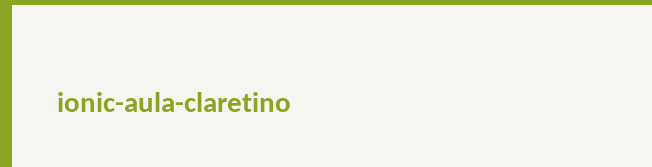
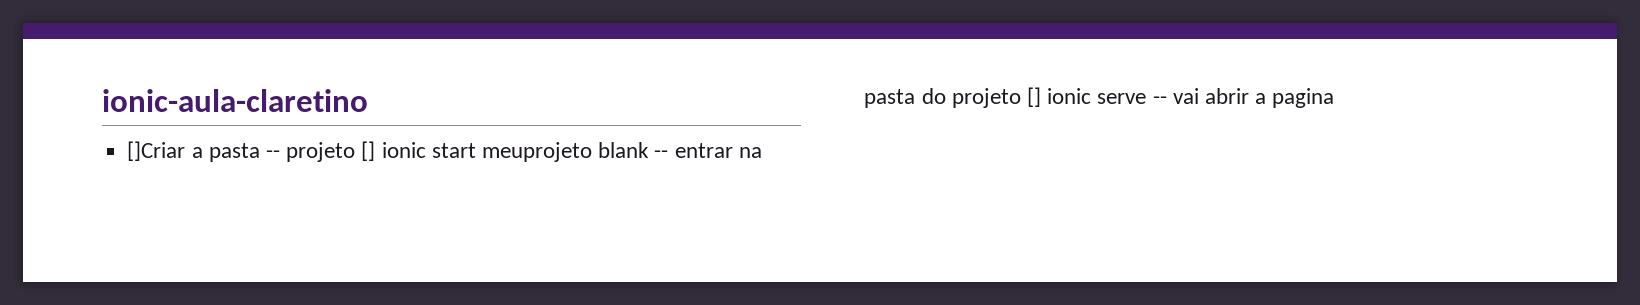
+ []Criar a pasta -- projeto [] ionic start meuprojeto blank -- entrar na pasta do projeto [] ionic serve -- vai abrir a pagina

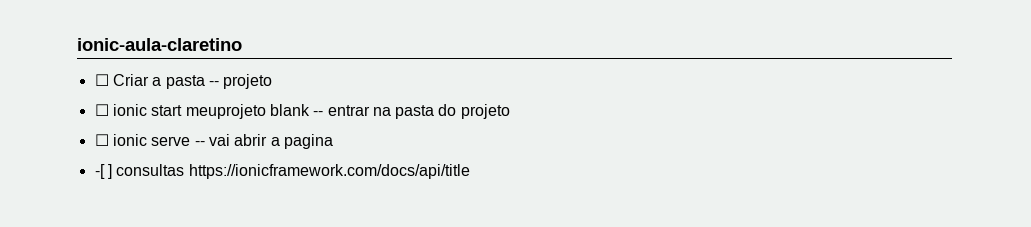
- []Criar a pasta -- projeto [] ionic start meuprojeto blank -- entrar na pasta do projeto [] ionic serve -- vai abrir a pagina
+ ☐ Criar a pasta -- projeto
+ ☐ ionic start meuprojeto blank -- entrar na pasta do projeto
+ ☐ ionic serve -- vai abrir a pagina
+ -[ ] consultas https://ionicframework.com/docs/api/title

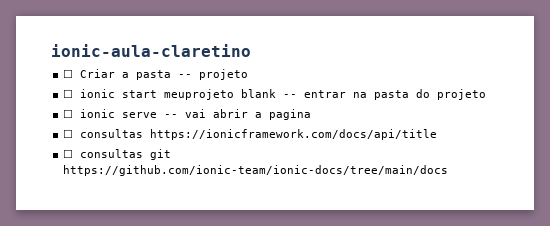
- -[ ] consultas https://ionicframework.com/docs/api/title
+ ☐ consultas https://ionicframework.com/docs/api/title
+ ☐ consultas git https://github.com/ionic-team/ionic-docs/tree/main/docs

